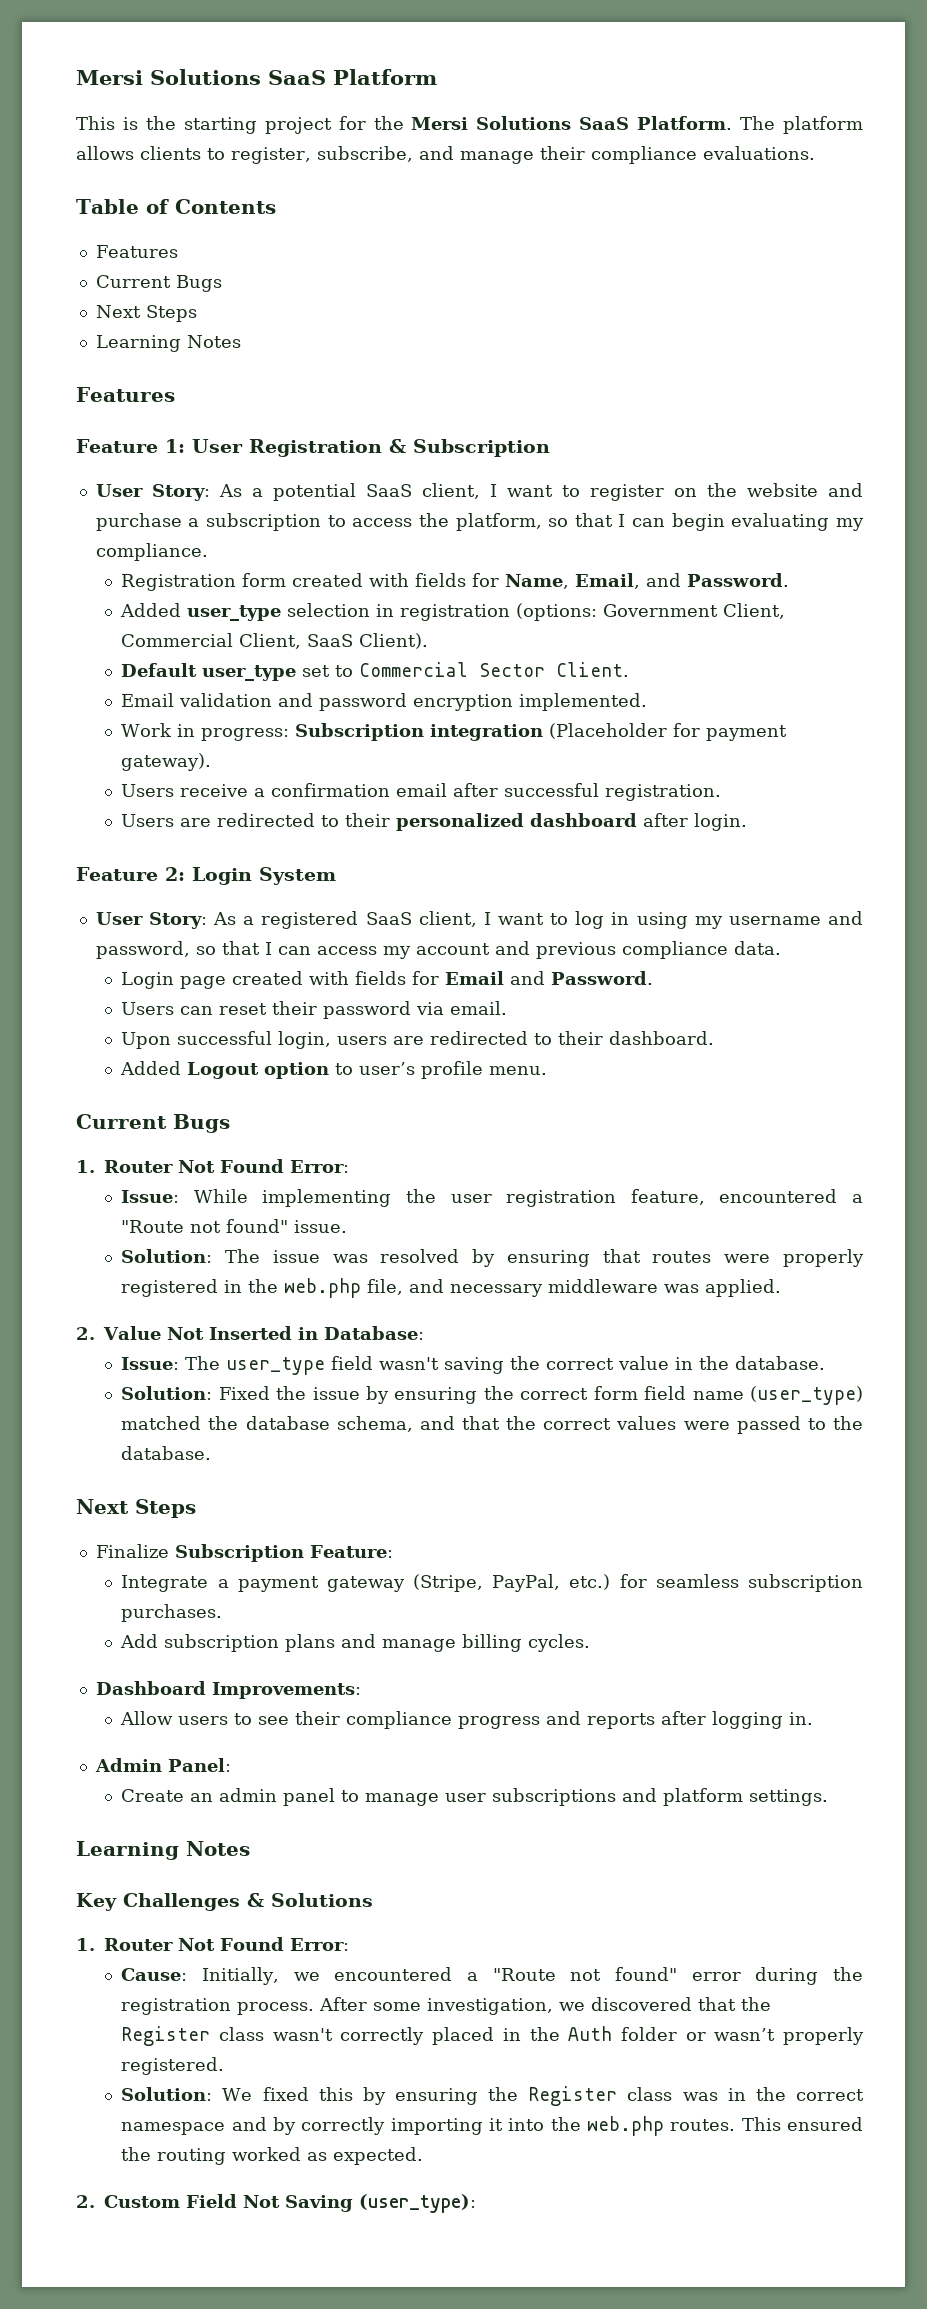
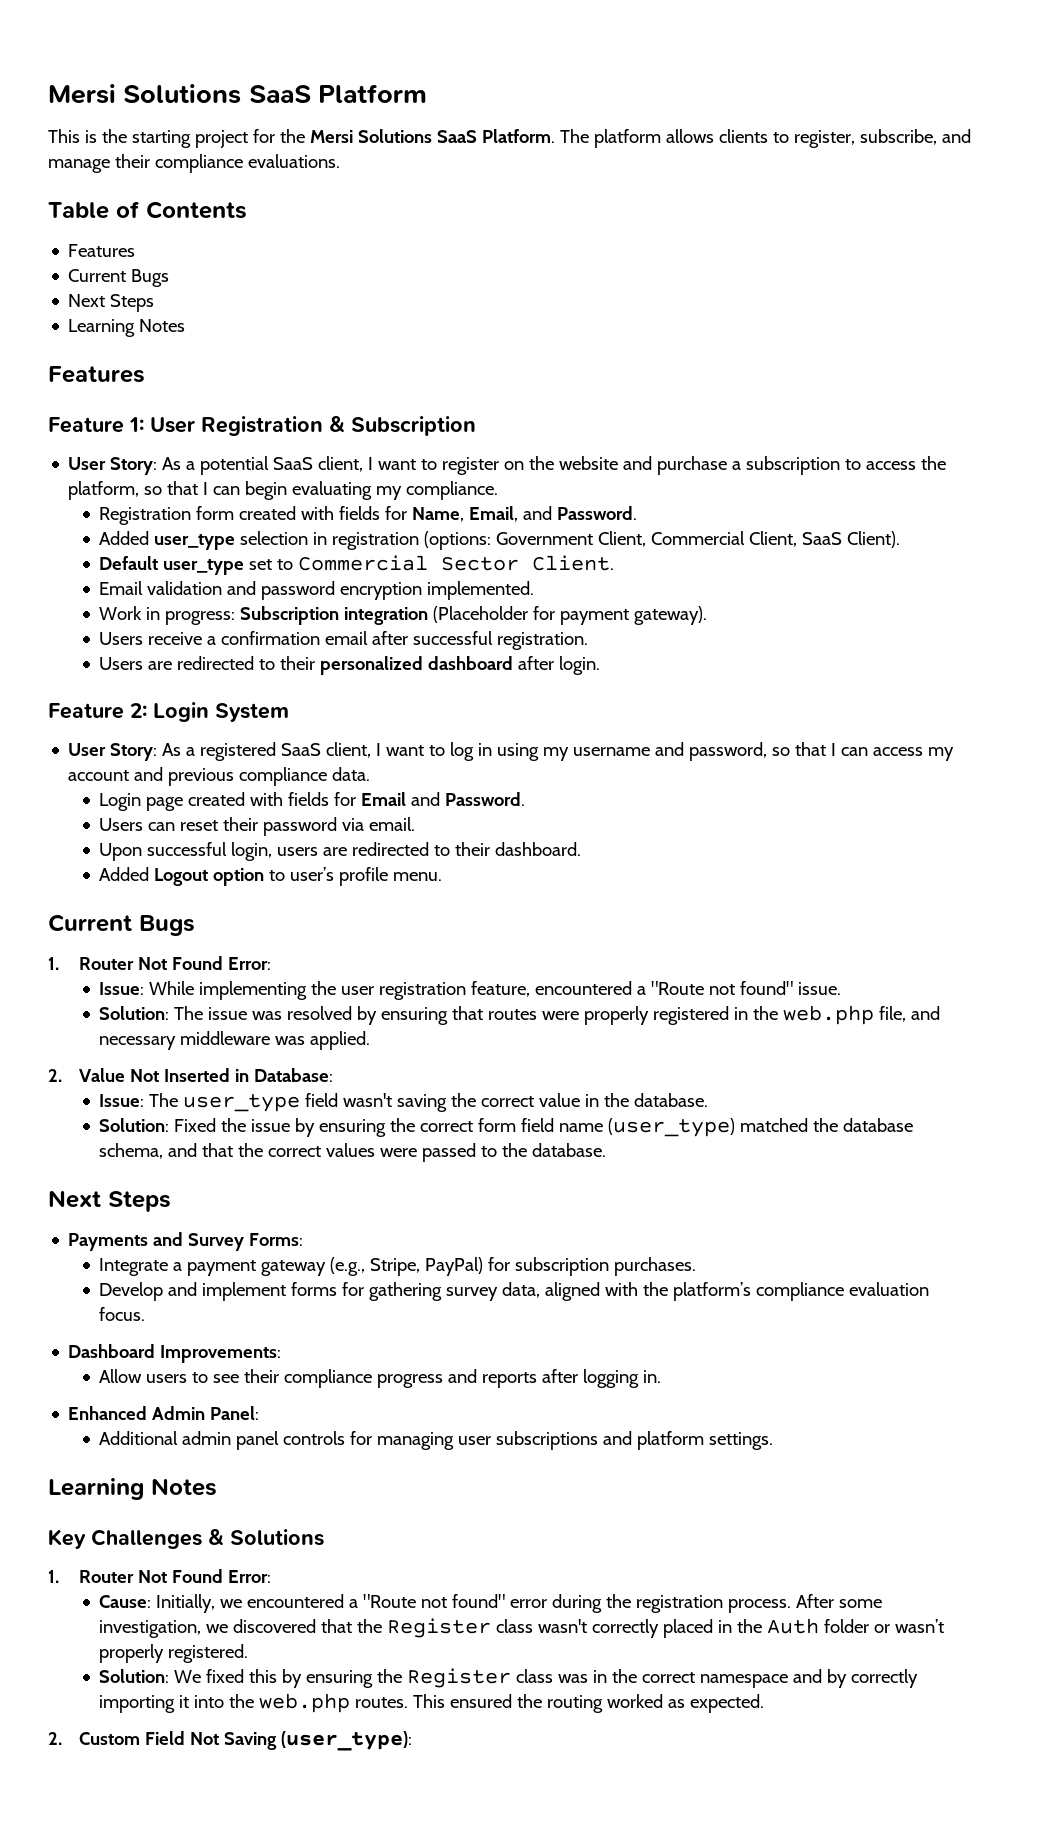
- Finalize Subscription Feature:
+ Payments and Survey Forms:
- Integrate a payment gateway (Stripe, PayPal, etc.) for seamless subscription purchases.
- Add subscription plans and manage billing cycles.
+ Integrate a payment gateway (e.g., Stripe, PayPal) for subscription purchases.
+ Develop and implement forms for gathering survey data, aligned with the platform’s compliance evaluation focus.
- Admin Panel:
+ Enhanced Admin Panel:
- Create an admin panel to manage user subscriptions and platform settings.
+ Additional admin panel controls for managing user subscriptions and platform settings.

